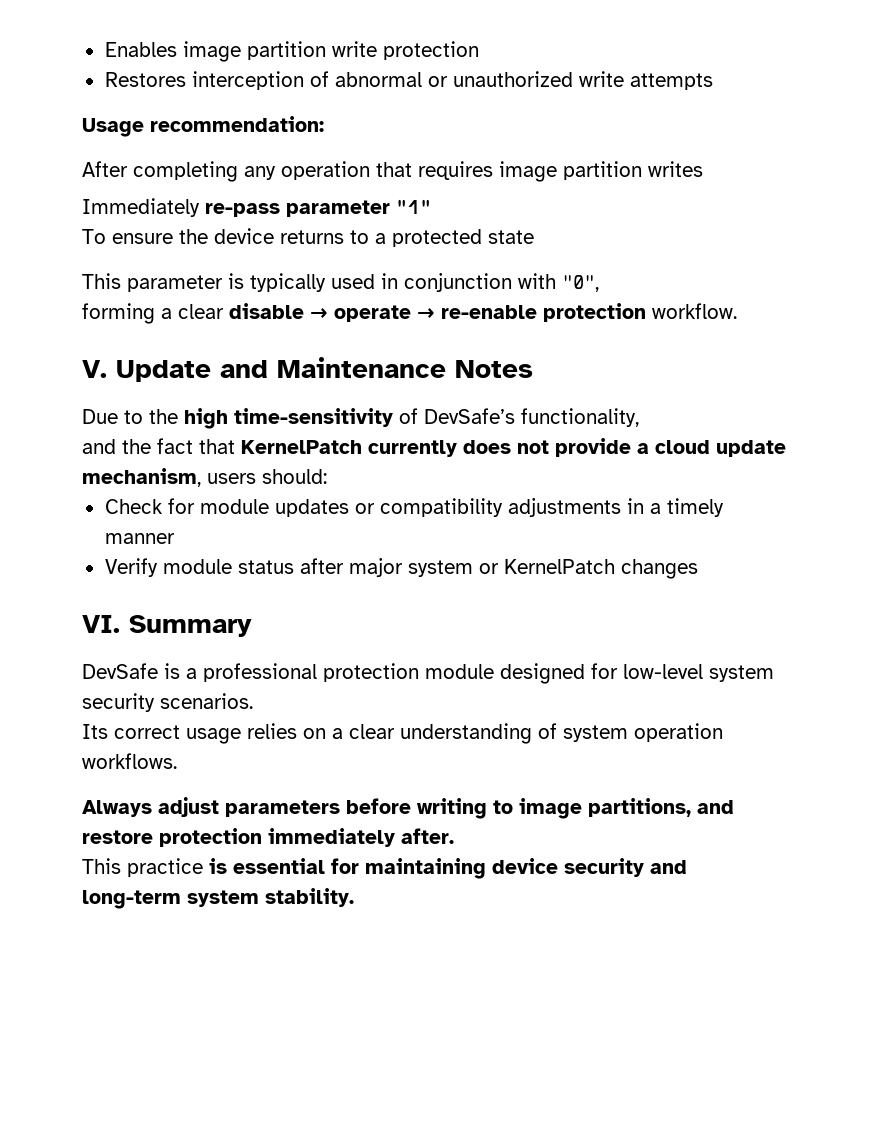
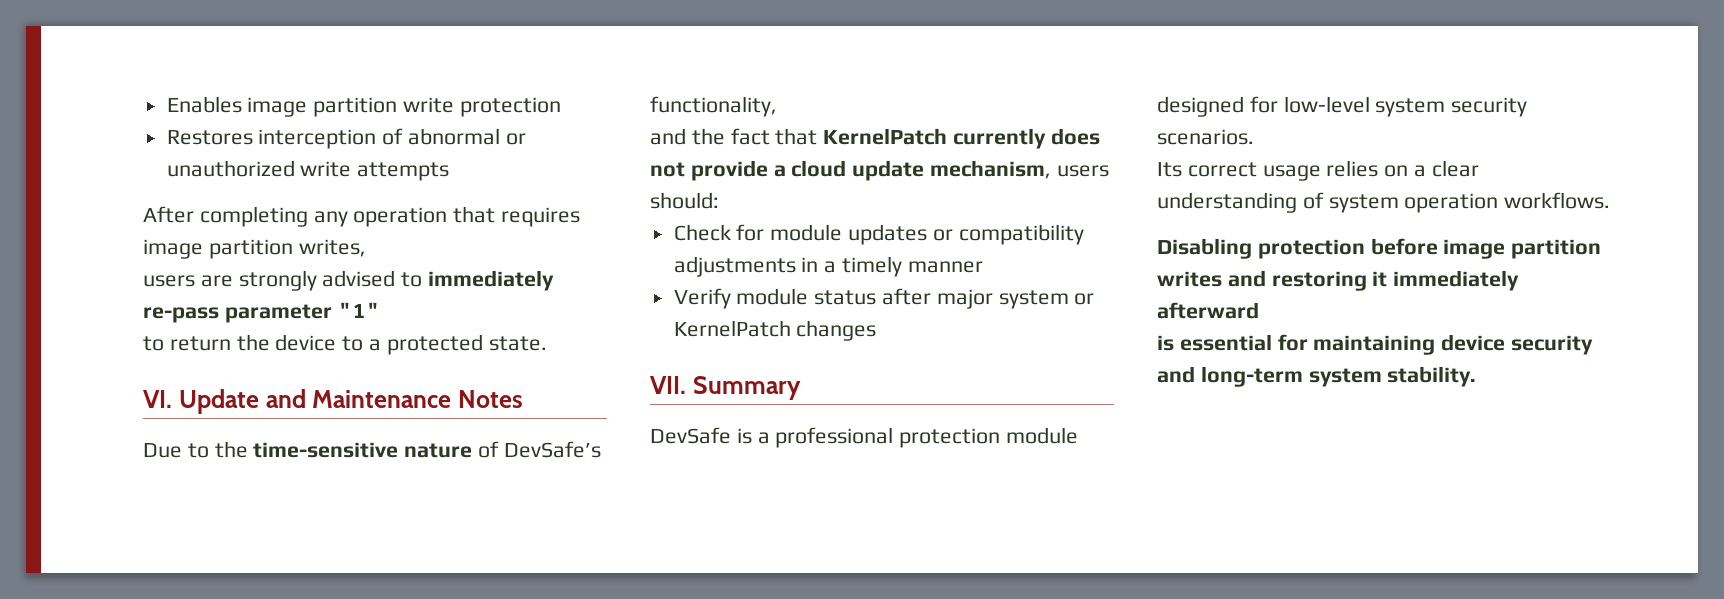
- Usage recommendation:
- After completing any operation that requires image partition writes
- Immediately re-pass parameter "1"
+ After completing any operation that requires image partition writes,
+ users are strongly advised to immediately re-pass parameter "1"
- To ensure the device returns to a protected state
- This parameter is typically used in conjunction with "0",
- forming a clear disable → operate → re-enable protection workflow.
- V. Update and Maintenance Notes
+ to return the device to a protected state.
+ VI. Update and Maintenance Notes
- Due to the high time-sensitivity of DevSafe’s functionality,
+ Due to the time-sensitive nature of DevSafe’s functionality,
- VI. Summary
+ VII. Summary
- Always adjust parameters before writing to image partitions, and restore protection immediately after.
- This practice is essential for maintaining device security and long-term system stability.
+ Disabling protection before image partition writes and restoring it immediately afterward
+ is essential for maintaining device security and long-term system stability.

